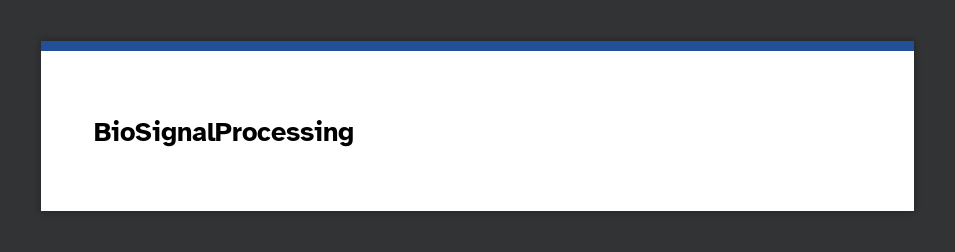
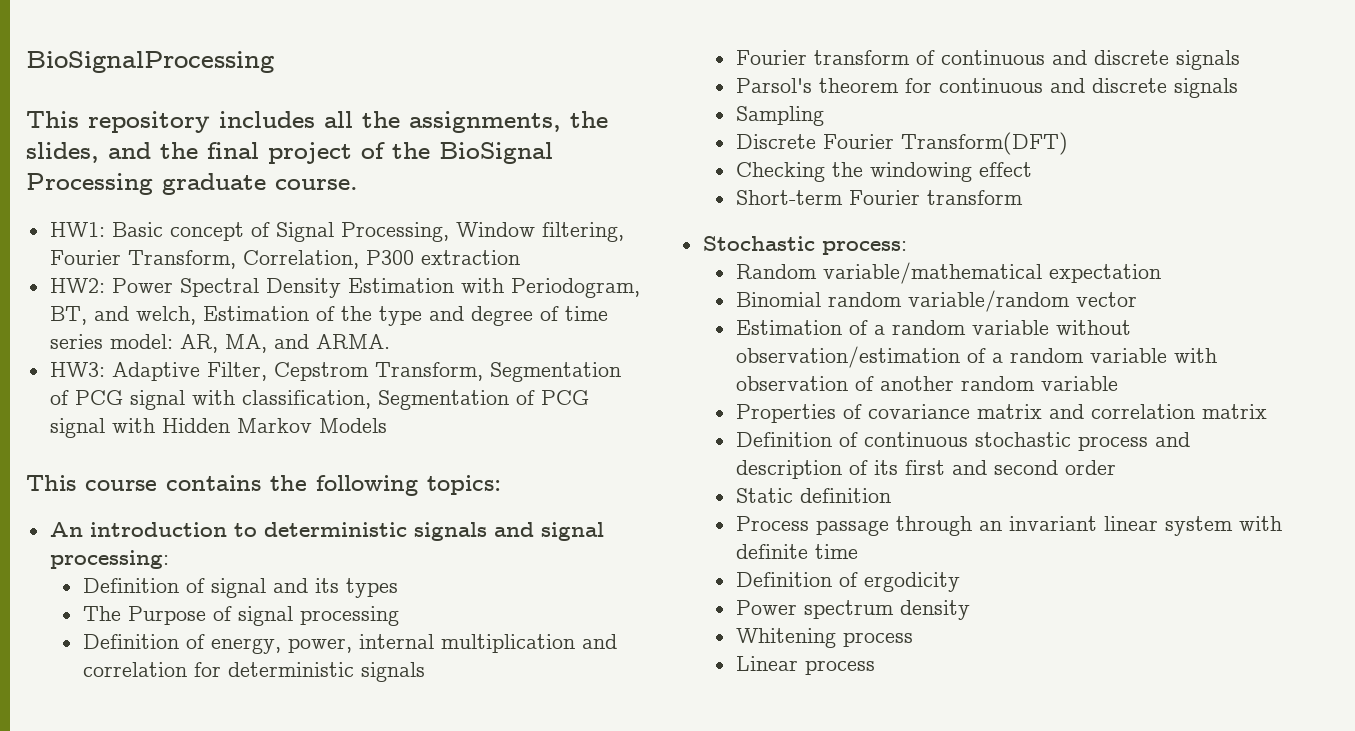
+ This repository includes all the assignments, the slides, and the final project of the BioSignal Processing graduate course.
+ HW1: Basic concept of Signal Processing, Window filtering, Fourier Transform, Correlation, P300 extraction
+ HW2: Power Spectral Density Estimation with Periodogram, BT, and welch, Estimation of the type and degree of time series model: AR, MA, and ARMA.
+ HW3: Adaptive Filter, Cepstrom Transform, Segmentation of PCG signal with classification, Segmentation of PCG signal with Hidden Markov Models
+ This course contains the following topics:
+ An introduction to deterministic signals and signal processing:
+ Definition of signal and its types
+ The Purpose of signal processing
+ Definition of energy, power, internal multiplication and correlation for deterministic signals
+ Fourier transform of continuous and discrete signals
+ Parsol's theorem for continuous and discrete signals
+ Sampling
+ Discrete Fourier Transform(DFT)
+ Checking the windowing effect
+ Short-term Fourier transform
+ Stochastic process:
+ Random variable/mathematical expectation
+ Binomial random variable/random vector
+ Estimation of a random variable without observation/estimation of a random variable with observation of another random variable
+ Properties of covariance matrix and correlation matrix
+ Definition of continuous stochastic process and description of its first and second order
+ Static definition
+ Process passage through an invariant linear system with definite time
+ Definition of ergodicity
+ Power spectrum density
+ Whitening process
+ Linear process

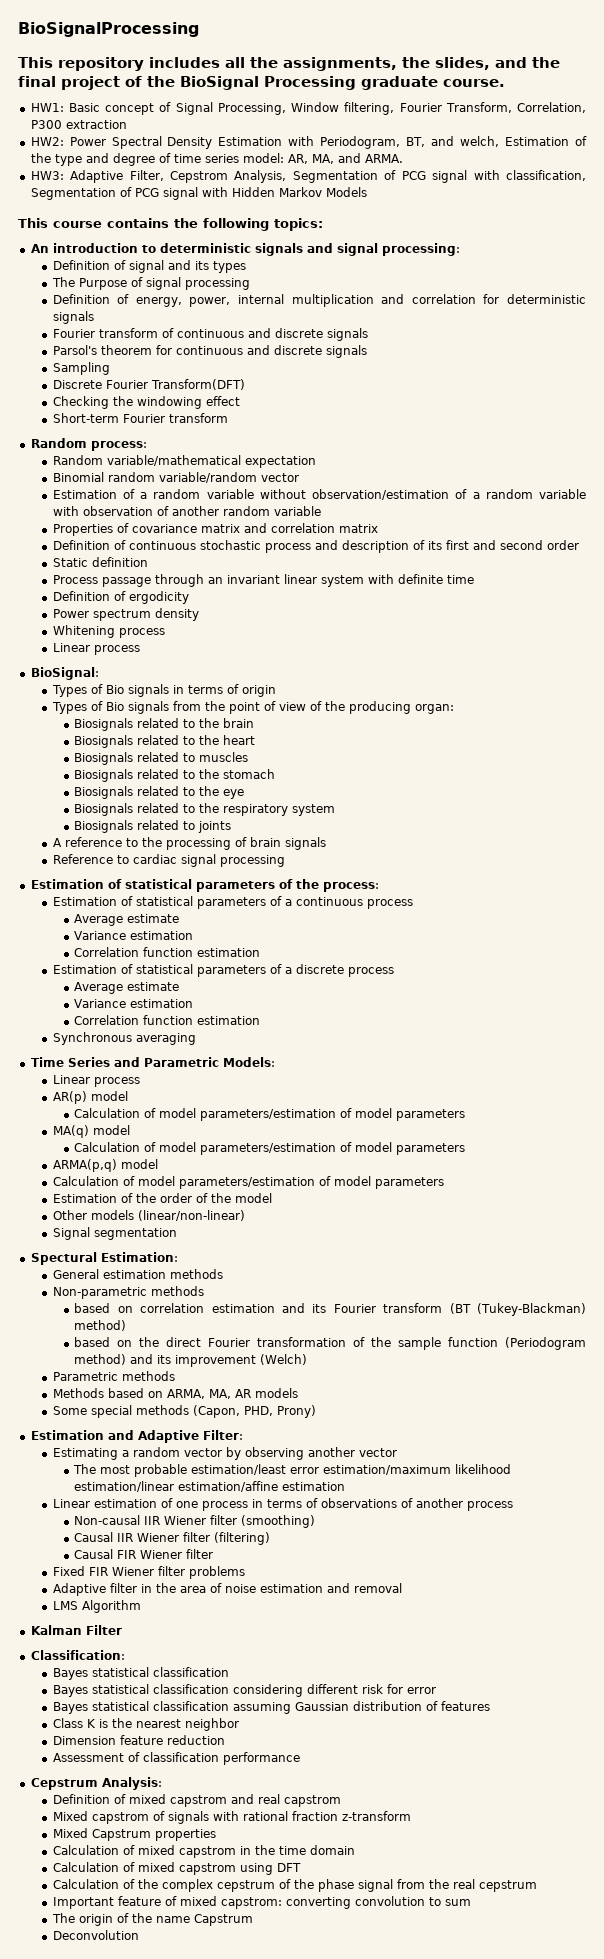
- HW3: Adaptive Filter, Cepstrom Transform, Segmentation of PCG signal with classification, Segmentation of PCG signal with Hidden Markov Models
+ HW3: Adaptive Filter, Cepstrom Analysis, Segmentation of PCG signal with classification, Segmentation of PCG signal with Hidden Markov Models
- Stochastic process:
+ Random process:
+ BioSignal:
+ Types of Bio signals in terms of origin
+ Types of Bio signals from the point of view of the producing organ:
+ Biosignals related to the brain
+ Biosignals related to the heart
+ Biosignals related to muscles
+ Biosignals related to the stomach
+ Biosignals related to the eye
+ Biosignals related to the respiratory system
+ Biosignals related to joints
+ A reference to the processing of brain signals
+ Reference to cardiac signal processing
+ Estimation of statistical parameters of the process:
+ Estimation of statistical parameters of a continuous process
+ Average estimate
+ Variance estimation
+ Correlation function estimation
+ Estimation of statistical parameters of a discrete process
+ Average estimate
+ Variance estimation
+ Correlation function estimation
+ Synchronous averaging
+ Time Series and Parametric Models:
+ Linear process
+ AR(p) model
+ Calculation of model parameters/estimation of model parameters
+ MA(q) model
+ Calculation of model parameters/estimation of model parameters
+ ARMA(p,q) model
+ Calculation of model parameters/estimation of model parameters
+ Estimation of the order of the model
+ Other models (linear/non-linear)
+ Signal segmentation
+ Spectural Estimation:
+ General estimation methods
+ Non-parametric methods
+ based on correlation estimation and its Fourier transform (BT (Tukey-Blackman) method)
+ based on the direct Fourier transformation of the sample function (Periodogram method) and its improvement (Welch)
+ Parametric methods
+ Methods based on ARMA, MA, AR models
+ Some special methods (Capon, PHD, Prony)
+ Estimation and Adaptive Filter:
+ Estimating a random vector by observing another vector
+ The most probable estimation/least error estimation/maximum likelihood estimation/linear estimation/affine estimation
+ Linear estimation of one process in terms of observations of another process
+ Non-causal IIR Wiener filter (smoothing)
+ Causal IIR Wiener filter (filtering)
+ Causal FIR Wiener filter
+ Fixed FIR Wiener filter problems
+ Adaptive filter in the area of noise estimation and removal
+ LMS Algorithm
+ Kalman Filter
+ Classification:
+ Bayes statistical classification
+ Bayes statistical classification considering different risk for error
+ Bayes statistical classification assuming Gaussian distribution of features
+ Class K is the nearest neighbor
+ Dimension feature reduction
+ Assessment of classification performance
+ Cepstrum Analysis:
+ Definition of mixed capstrom and real capstrom
+ Mixed capstrom of signals with rational fraction z-transform
+ Mixed Capstrum properties
+ Calculation of mixed capstrom in the time domain
+ Calculation of mixed capstrom using DFT
+ Calculation of the complex cepstrum of the phase signal from the real cepstrum
+ Important feature of mixed capstrom: converting convolution to sum
+ The origin of the name Capstrum
+ Deconvolution

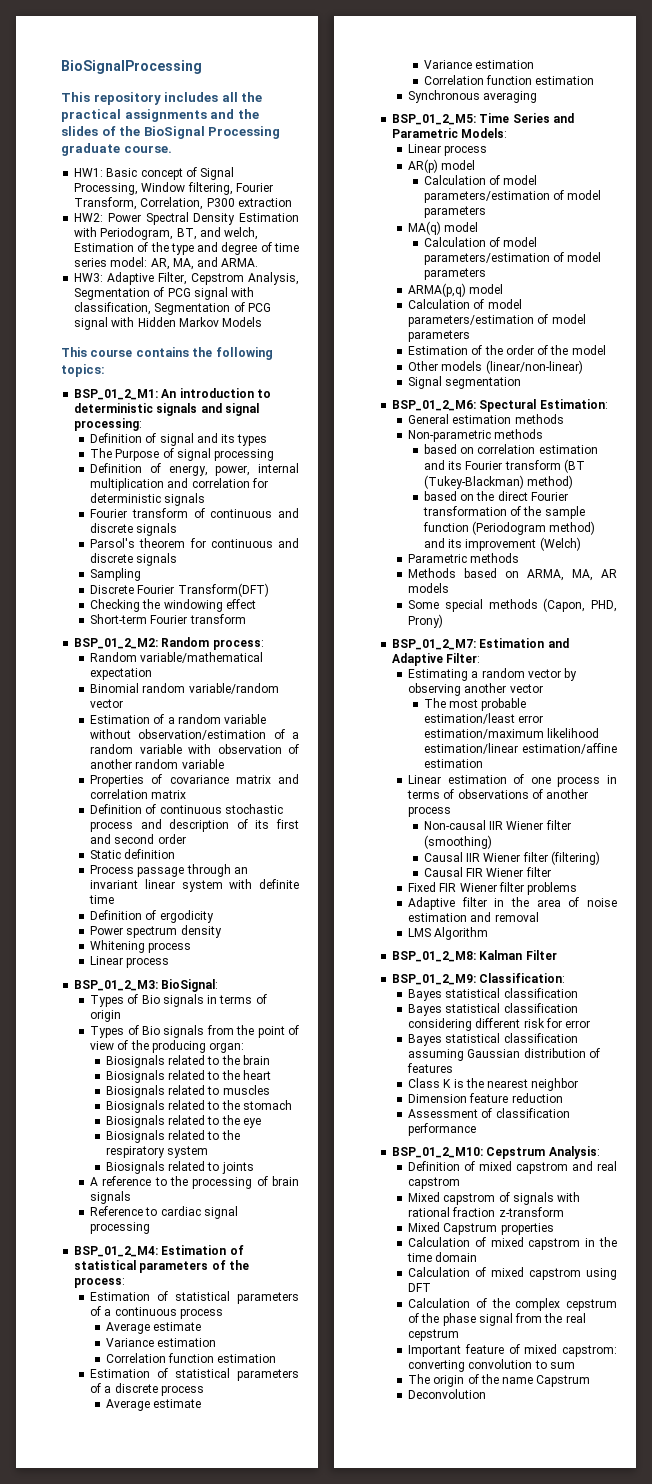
- This repository includes all the assignments, the slides, and the final project of the BioSignal Processing graduate course.
+ This repository includes all the practical assignments and the slides of the BioSignal Processing graduate course.
- An introduction to deterministic signals and signal processing:
+ BSP_01_2_M1: An introduction to deterministic signals and signal processing:
- Random process:
+ BSP_01_2_M2: Random process:
- BioSignal:
+ BSP_01_2_M3: BioSignal:
- Estimation of statistical parameters of the process:
+ BSP_01_2_M4: Estimation of statistical parameters of the process:
- Time Series and Parametric Models:
+ BSP_01_2_M5: Time Series and Parametric Models:
- Spectural Estimation:
+ BSP_01_2_M6: Spectural Estimation:
- Estimation and Adaptive Filter:
+ BSP_01_2_M7: Estimation and Adaptive Filter:
- Kalman Filter
+ BSP_01_2_M8: Kalman Filter
- Classification:
+ BSP_01_2_M9: Classification:
- Cepstrum Analysis:
+ BSP_01_2_M10: Cepstrum Analysis:

